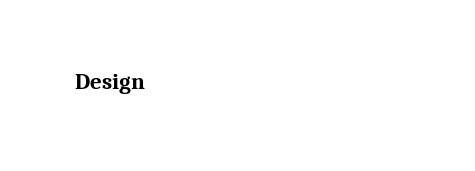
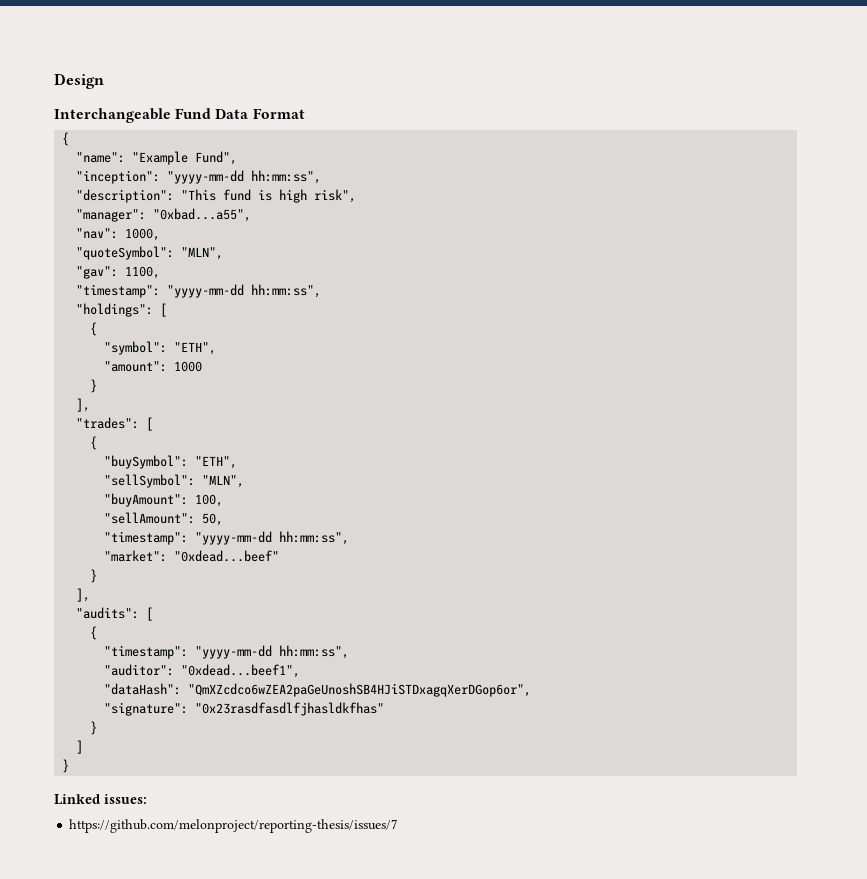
+ Interchangeable Fund Data Format
+ {
+ "name": "Example Fund",
+ "inception": "yyyy-mm-dd hh:mm:ss",
+ "description": "This fund is high risk",
+ "manager": "0xbad...a55",
+ "nav": 1000,
+ "quoteSymbol": "MLN",
+ "gav": 1100,
+ "timestamp": "yyyy-mm-dd hh:mm:ss",
+ "holdings": [
+ {
+ "symbol": "ETH",
+ "amount": 1000
+ }
+ ],
+ "trades": [
+ {
+ "buySymbol": "ETH",
+ "sellSymbol": "MLN",
+ "buyAmount": 100,
+ "sellAmount": 50,
+ "timestamp": "yyyy-mm-dd hh:mm:ss",
+ "market": "0xdead...beef"
+ }
+ ],
+ "audits": [
+ {
+ "timestamp": "yyyy-mm-dd hh:mm:ss",
+ "auditor": "0xdead...beef1",
+ "dataHash": "QmXZcdco6wZEA2paGeUnoshSB4HJiSTDxagqXerDGop6or",
+ "signature": "0x23rasdfasdlfjhasldkfhas"
+ }
+ ]
+ }
+ Linked issues:
+ https://github.com/melonproject/reporting-thesis/issues/7

